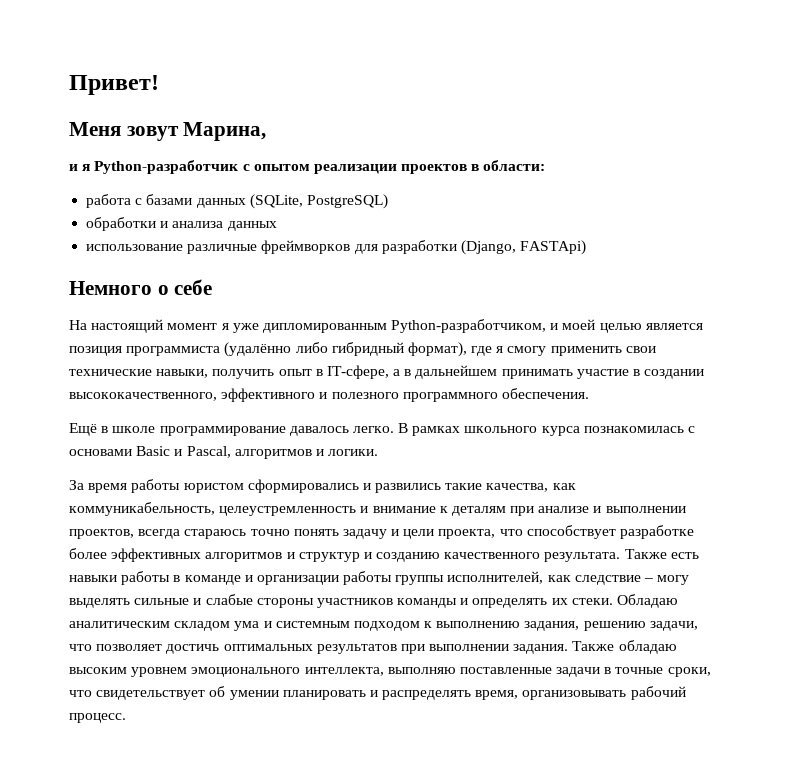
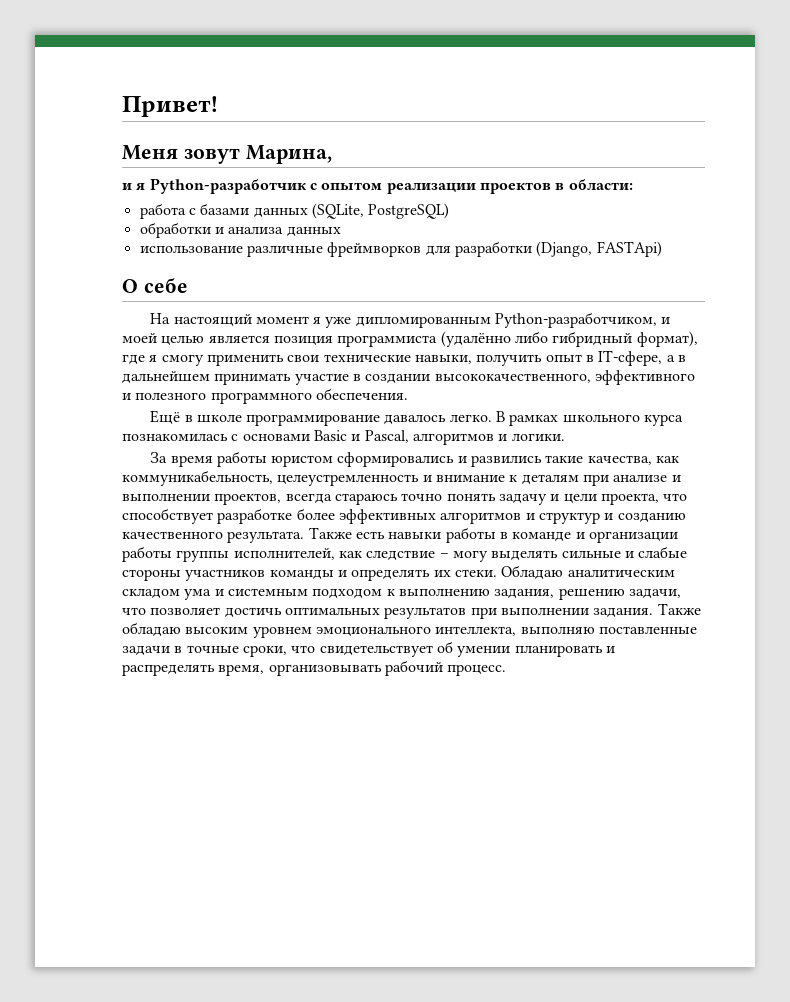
- Немного о себе
+ О себе

